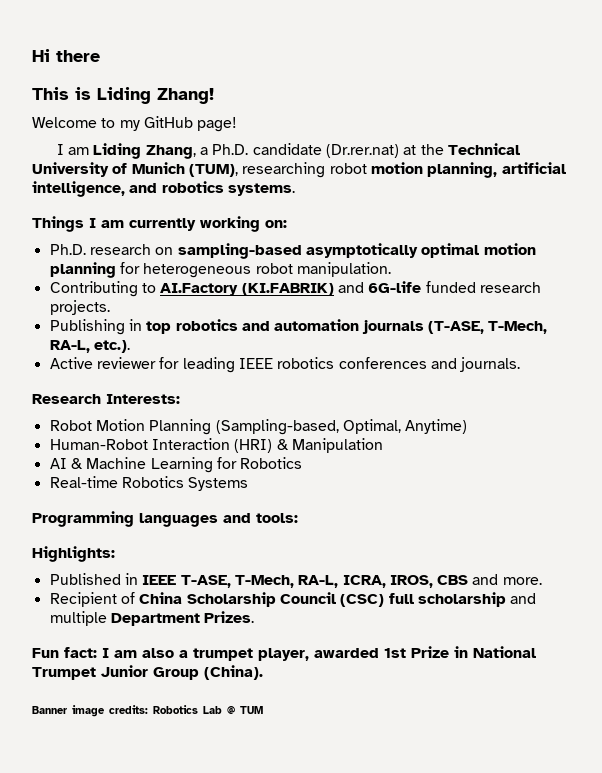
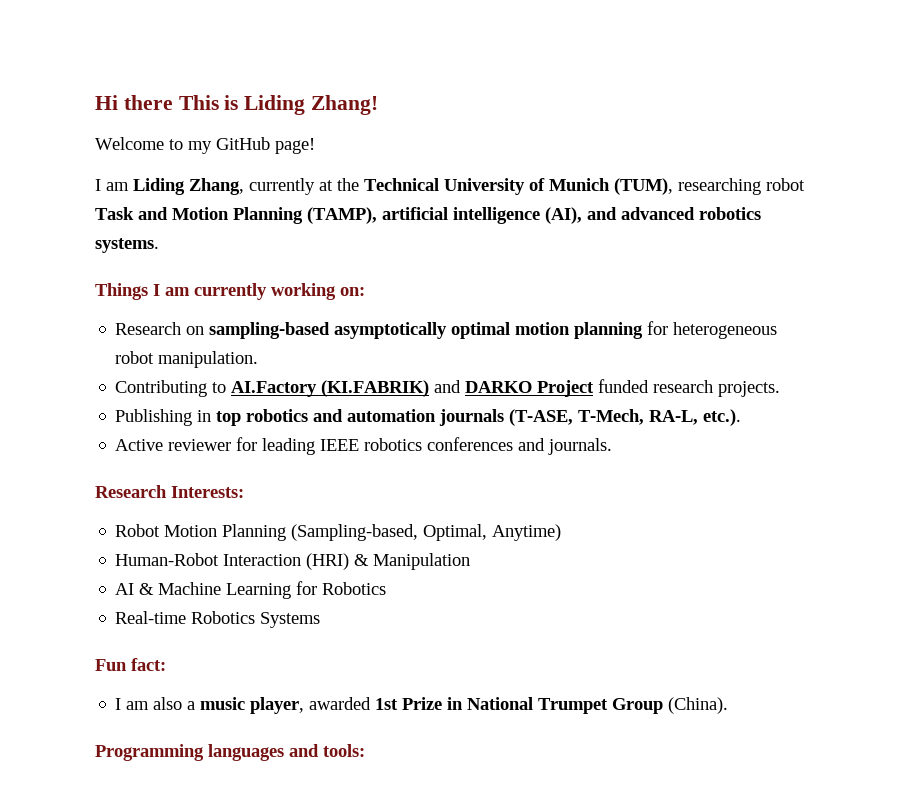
- Hi there
- This is Liding Zhang!
+ Hi there This is Liding Zhang!
- I am Liding Zhang, a Ph.D. candidate (Dr.rer.nat) at the Technical University of Munich (TUM), researching robot motion planning, artificial intelligence, and robotics systems.
+ I am Liding Zhang, currently at the Technical University of Munich (TUM), researching robot Task and Motion Planning (TAMP), artificial intelligence (AI), and advanced robotics systems.
- Ph.D. research on sampling-based asymptotically optimal motion planning for heterogeneous robot manipulation.
+ Research on sampling-based asymptotically optimal motion planning for heterogeneous robot manipulation.
- Contributing to AI.Factory (KI.FABRIK) and 6G-life funded research projects.
+ Contributing to AI.Factory (KI.FABRIK) and DARKO Project funded research projects.
- Programming languages and tools:
- Highlights:
- Published in IEEE T-ASE, T-Mech, RA-L, ICRA, IROS, CBS and more.
- Recipient of China Scholarship Council (CSC) full scholarship and multiple Department Prizes.
- Fun fact: I am also a trumpet player, awarded 1st Prize in National Trumpet Junior Group (China).
+ Fun fact:
+ I am also a music player, awarded 1st Prize in National Trumpet Group (China).
- Banner image credits: Robotics Lab @ TUM
+ Programming languages and tools:

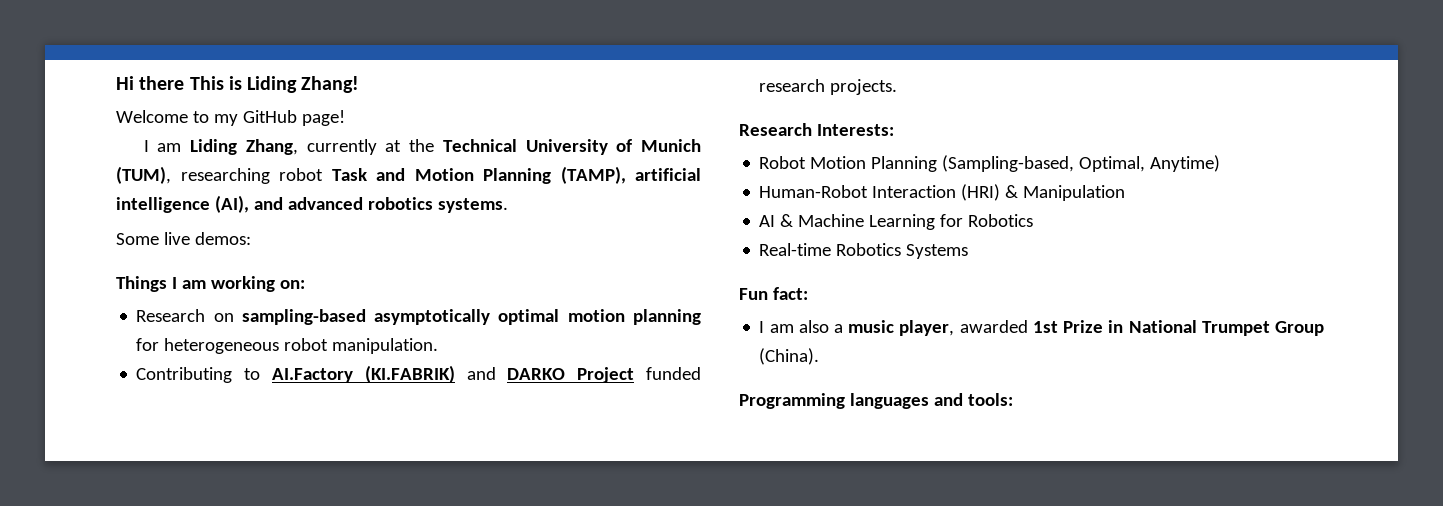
+ Some live demos:
- Things I am currently working on:
+ Things I am working on:
- Publishing in top robotics and automation journals (T-ASE, T-Mech, RA-L, etc.).
- Active reviewer for leading IEEE robotics conferences and journals.

